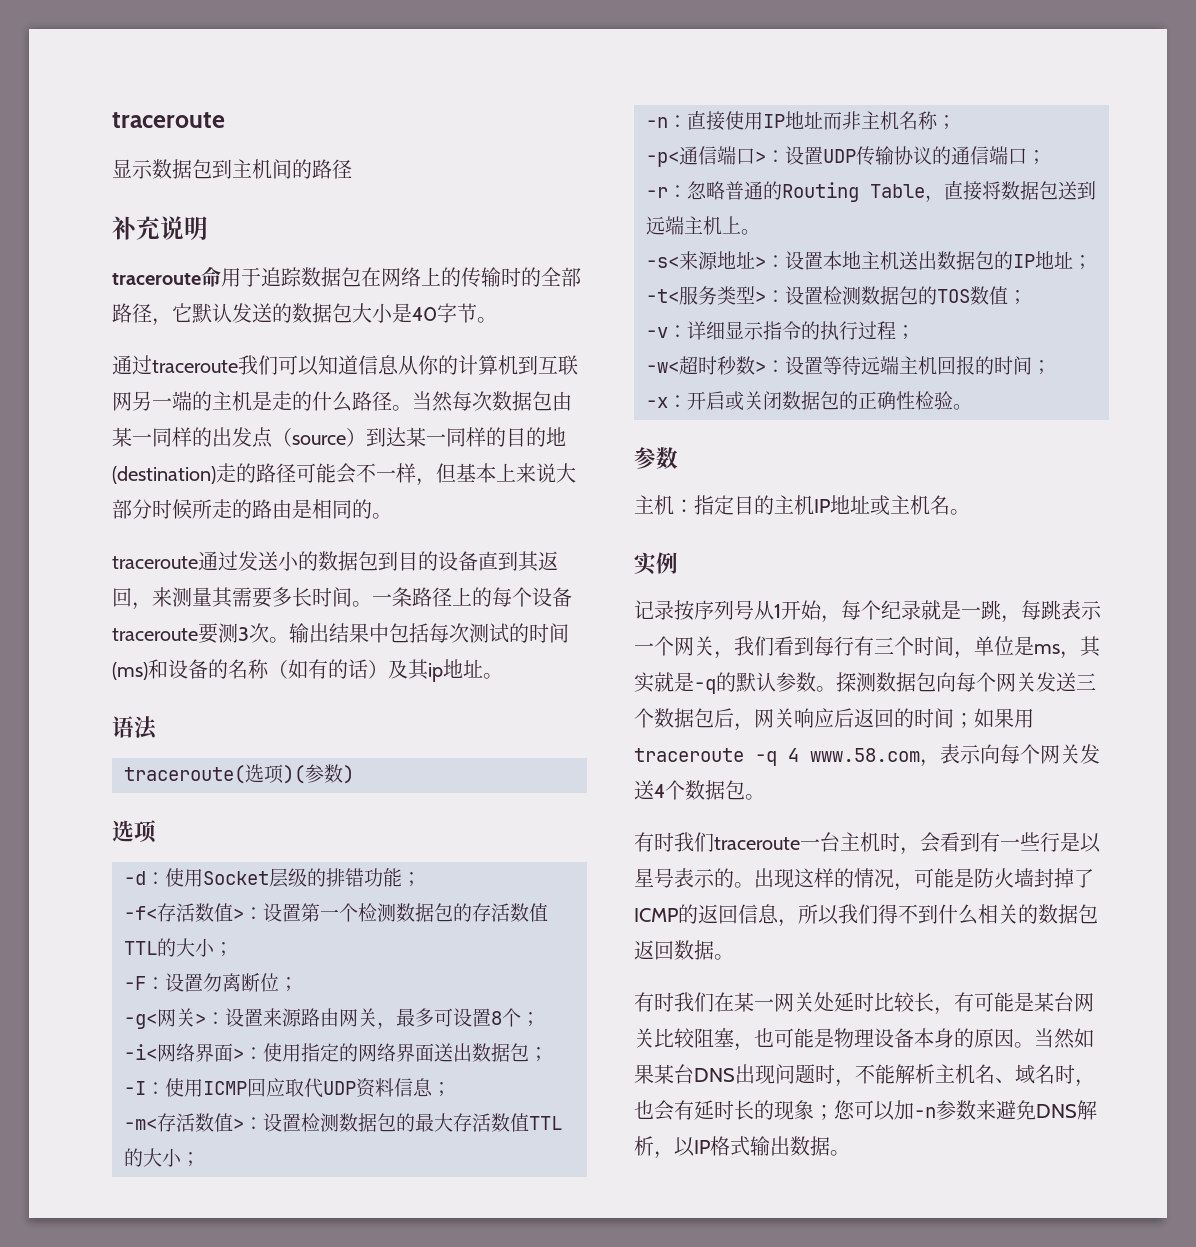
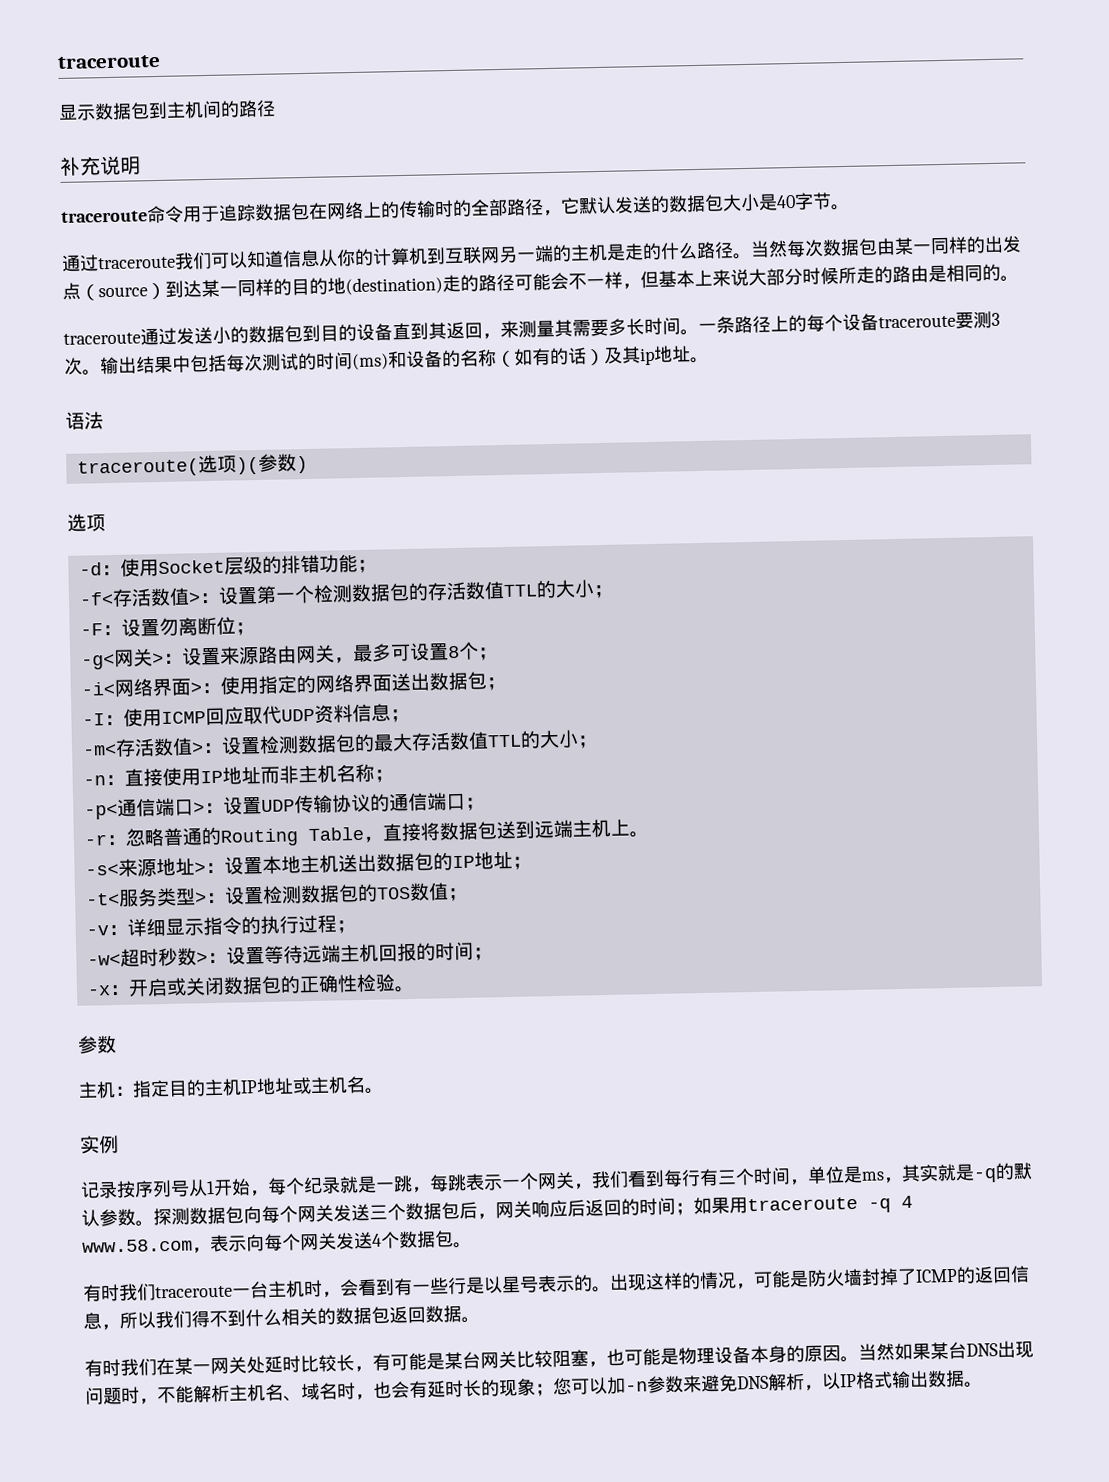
- traceroute命用于追踪数据包在网络上的传输时的全部路径，它默认发送的数据包大小是40字节。
+ traceroute命令用于追踪数据包在网络上的传输时的全部路径，它默认发送的数据包大小是40字节。

